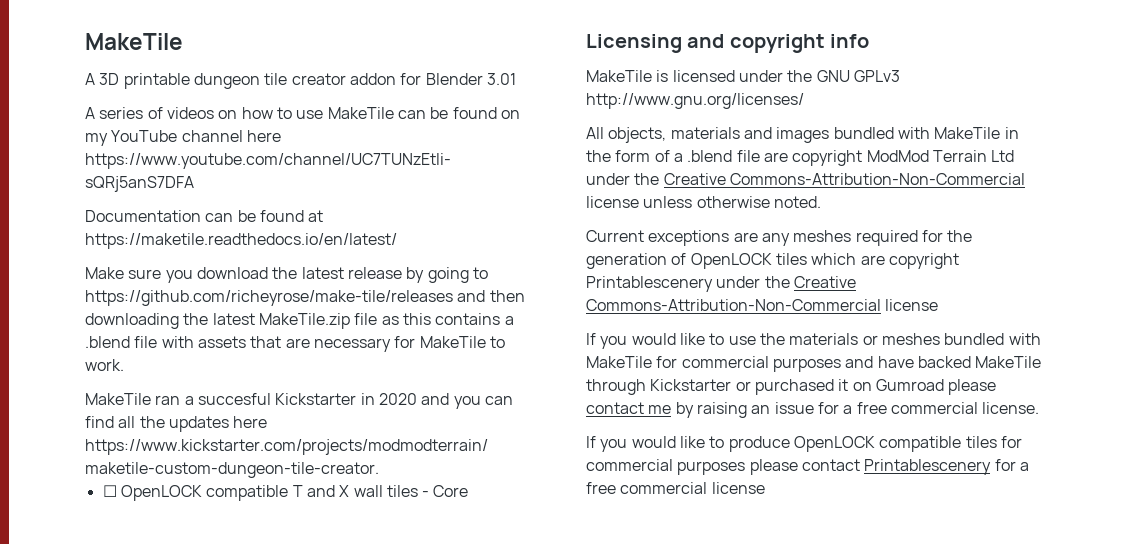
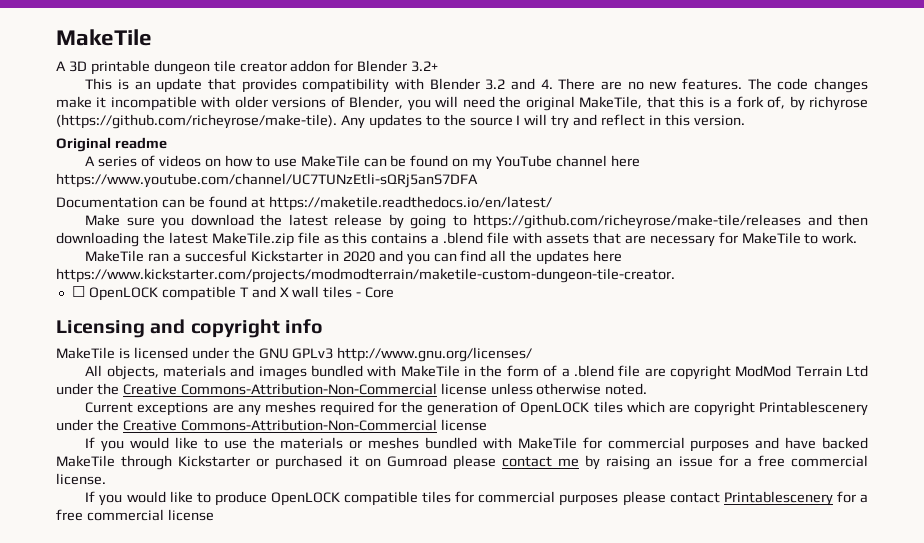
- A 3D printable dungeon tile creator addon for Blender 3.01
+ A 3D printable dungeon tile creator addon for Blender 3.2+
+ This is an update that provides compatibility with Blender 3.2 and 4. There are no new features. The code changes make it incompatible with older versions of Blender, you will need the original MakeTile, that this is a fork of, by richyrose (https://github.com/richeyrose/make-tile). Any updates to the source I will try and reflect in this version.
+ Original readme

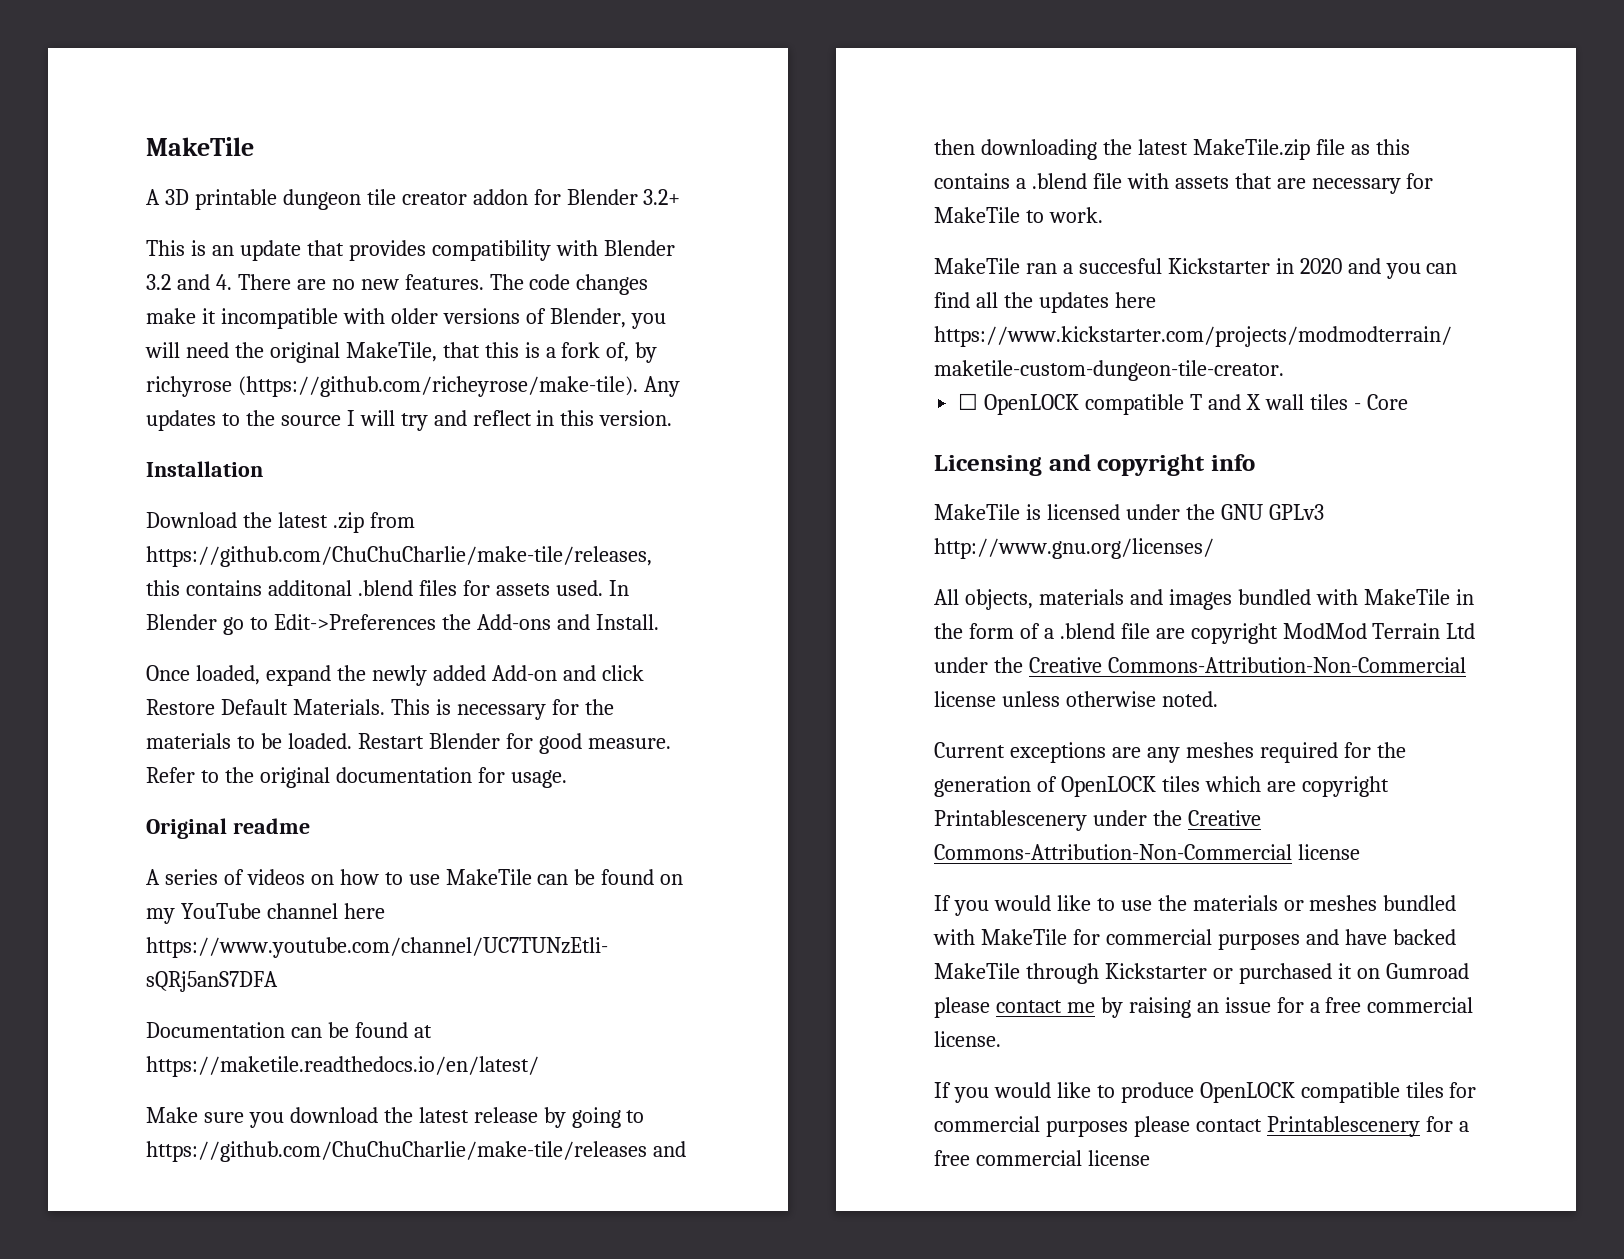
+ Installation
+ Download the latest .zip from https://github.com/ChuChuCharlie/make-tile/releases, this contains additonal .blend files for assets used. In Blender go to Edit->Preferences the Add-ons and Install.
+ Once loaded, expand the newly added Add-on and click Restore Default Materials. This is necessary for the materials to be loaded. Restart Blender for good measure. Refer to the original documentation for usage.
- Make sure you download the latest release by going to https://github.com/richeyrose/make-tile/releases and then downloading the latest MakeTile.zip file as this contains a .blend file with assets that are necessary for MakeTile to work.
+ Make sure you download the latest release by going to https://github.com/ChuChuCharlie/make-tile/releases and then downloading the latest MakeTile.zip file as this contains a .blend file with assets that are necessary for MakeTile to work.

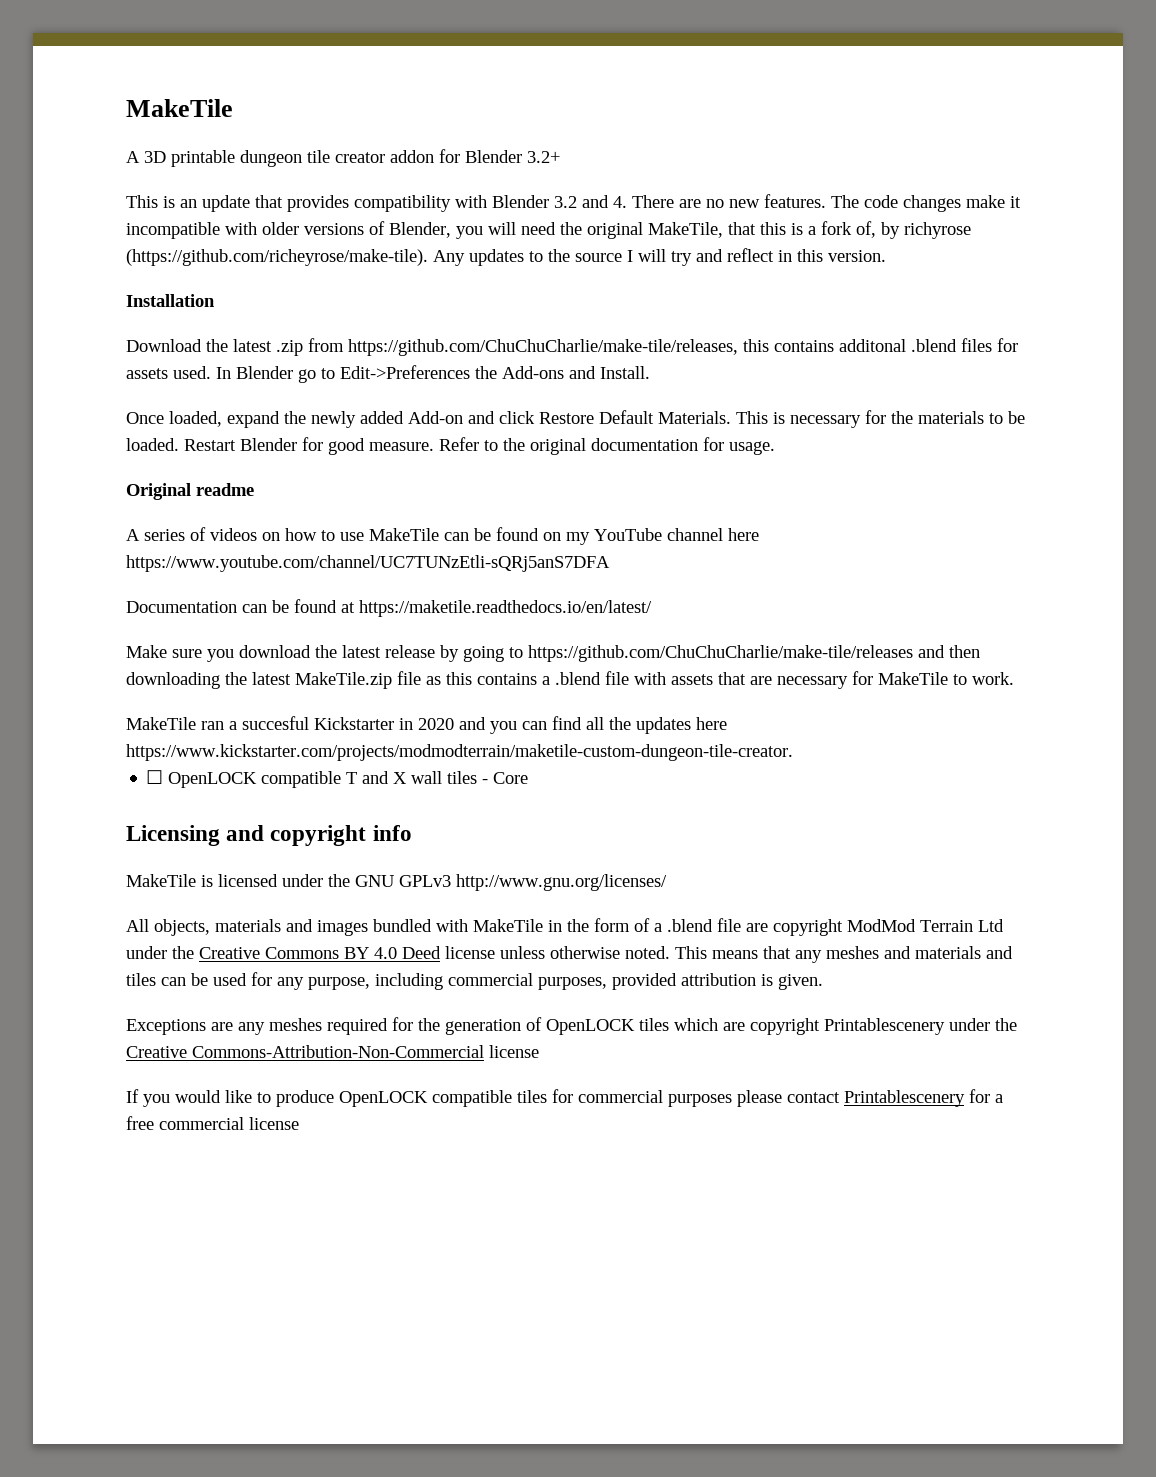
- All objects, materials and images bundled with MakeTile in the form of a .blend file are copyright ModMod Terrain Ltd under the Creative Commons-Attribution-Non-Commercial license unless otherwise noted.
- Current exceptions are any meshes required for the generation of OpenLOCK tiles which are copyright Printablescenery under the Creative Commons-Attribution-Non-Commercial license
+ All objects, materials and images bundled with MakeTile in the form of a .blend file are copyright ModMod Terrain Ltd under the Creative Commons BY 4.0 Deed license unless otherwise noted. This means that any meshes and materials and tiles can be used for any purpose, including commercial purposes, provided attribution is given.
+ Exceptions are any meshes required for the generation of OpenLOCK tiles which are copyright Printablescenery under the Creative Commons-Attribution-Non-Commercial license
- If you would like to use the materials or meshes bundled with MakeTile for commercial purposes and have backed MakeTile through Kickstarter or purchased it on Gumroad please contact me by raising an issue for a free commercial license.

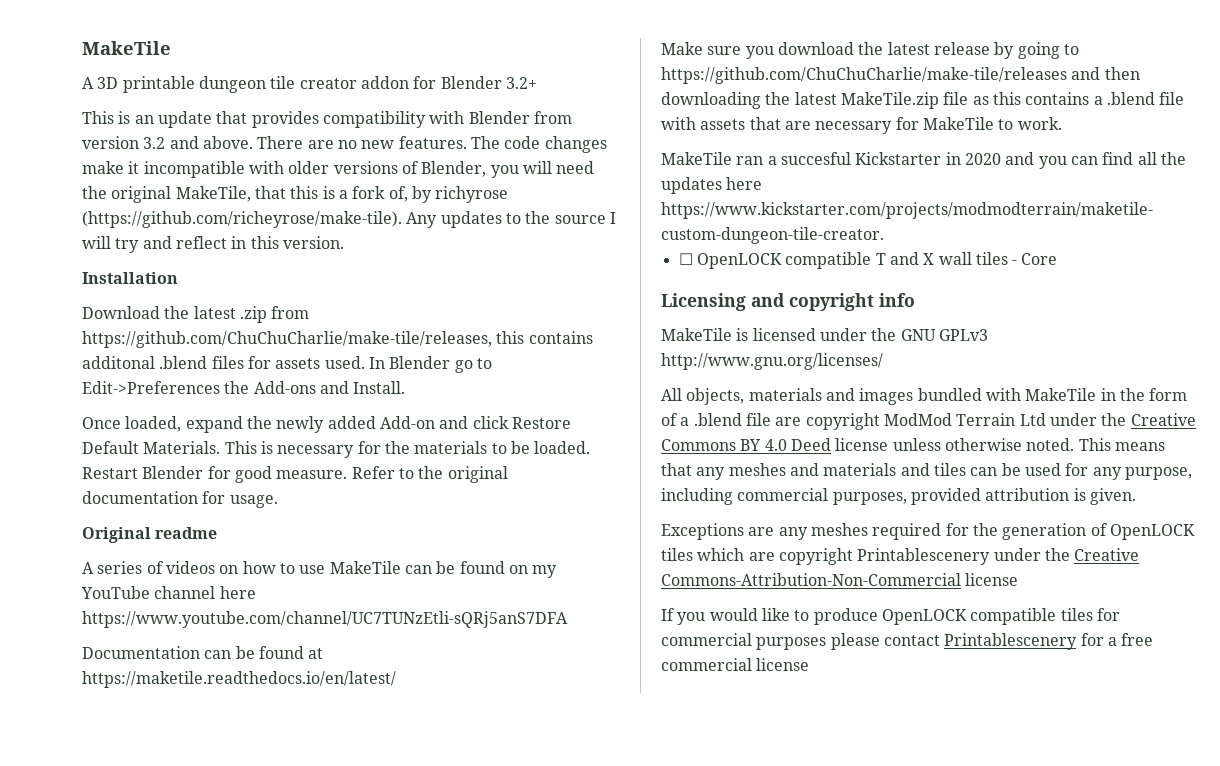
- This is an update that provides compatibility with Blender 3.2 and 4. There are no new features.
+ This is an update that provides compatibility with Blender from version 3.2 and above. There are no new features.

